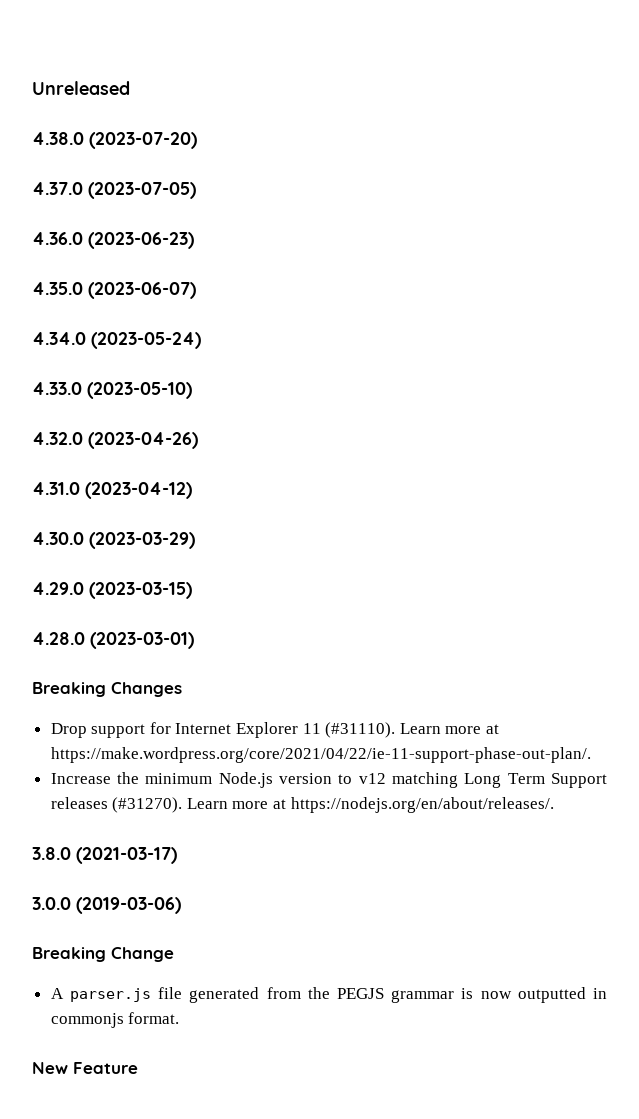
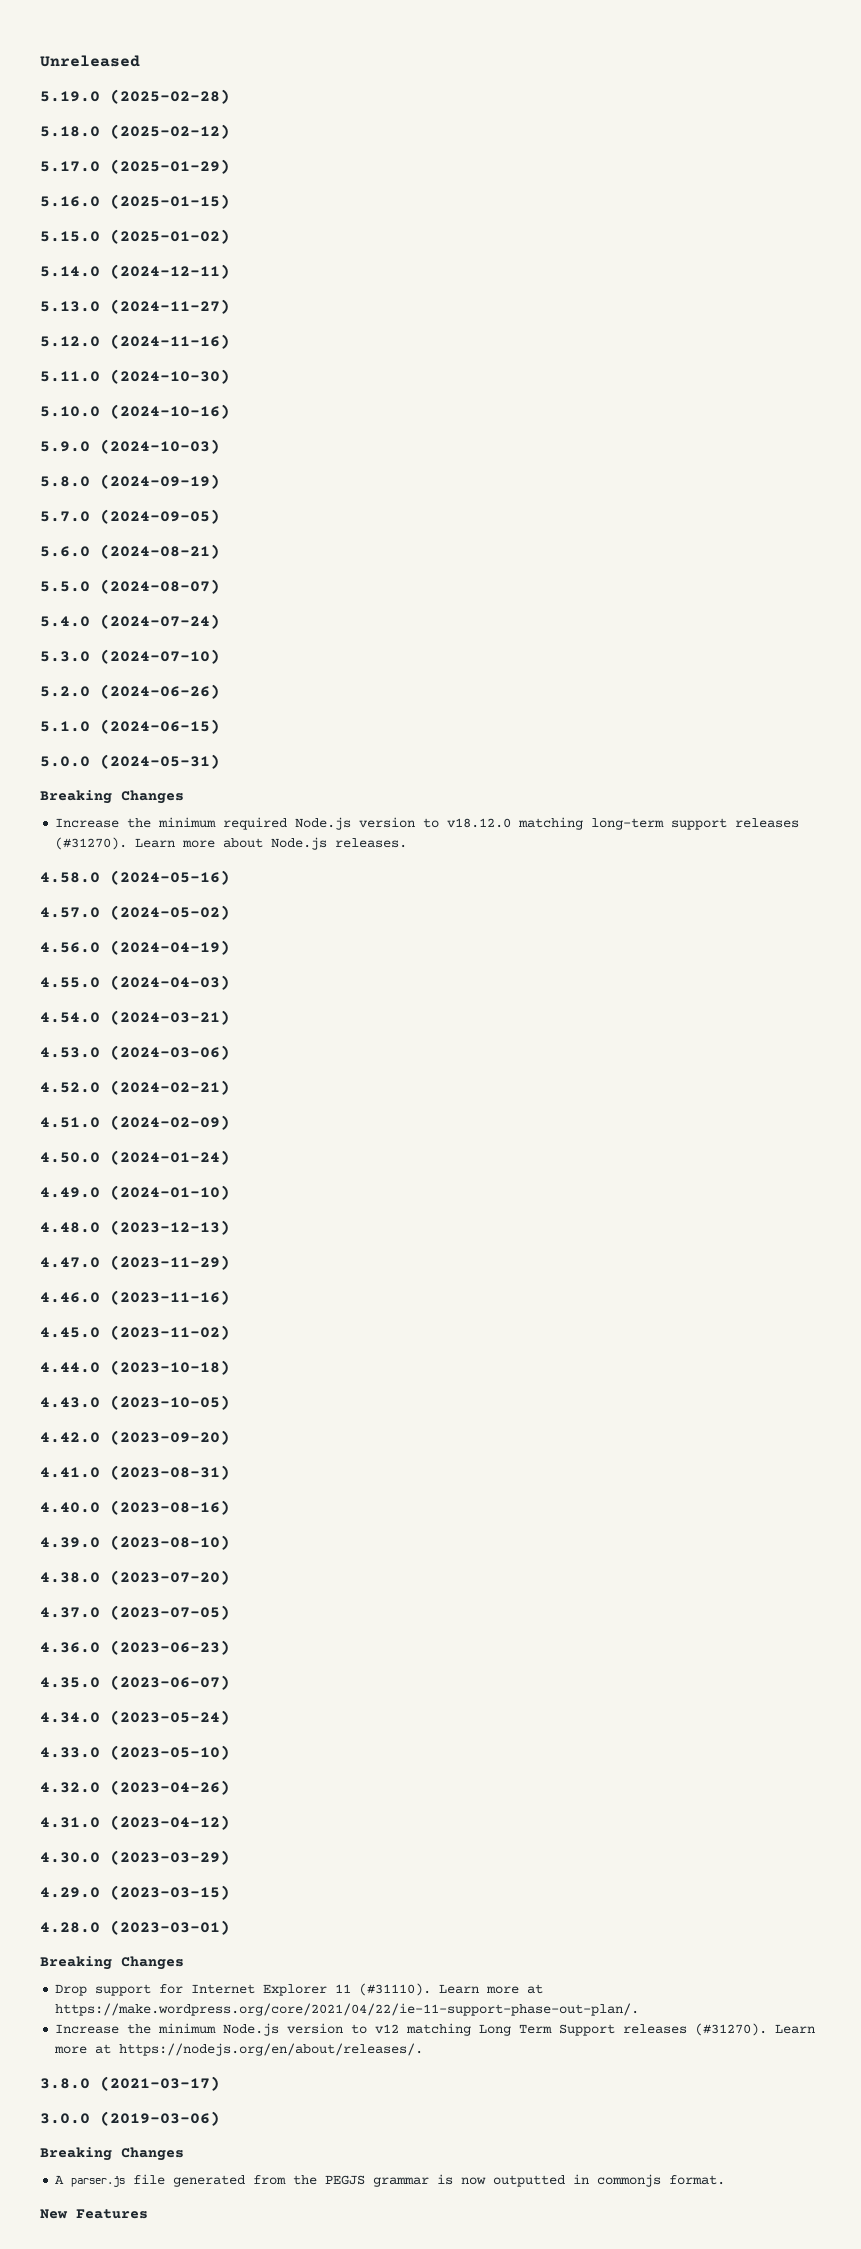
+ 5.19.0 (2025-02-28)
+ 5.18.0 (2025-02-12)
+ 5.17.0 (2025-01-29)
+ 5.16.0 (2025-01-15)
+ 5.15.0 (2025-01-02)
+ 5.14.0 (2024-12-11)
+ 5.13.0 (2024-11-27)
+ 5.12.0 (2024-11-16)
+ 5.11.0 (2024-10-30)
+ 5.10.0 (2024-10-16)
+ 5.9.0 (2024-10-03)
+ 5.8.0 (2024-09-19)
+ 5.7.0 (2024-09-05)
+ 5.6.0 (2024-08-21)
+ 5.5.0 (2024-08-07)
+ 5.4.0 (2024-07-24)
+ 5.3.0 (2024-07-10)
+ 5.2.0 (2024-06-26)
+ 5.1.0 (2024-06-15)
+ 5.0.0 (2024-05-31)
+ Breaking Changes
+ Increase the minimum required Node.js version to v18.12.0 matching long-term support releases (#31270). Learn more about Node.js releases.
+ 4.58.0 (2024-05-16)
+ 4.57.0 (2024-05-02)
+ 4.56.0 (2024-04-19)
+ 4.55.0 (2024-04-03)
+ 4.54.0 (2024-03-21)
+ 4.53.0 (2024-03-06)
+ 4.52.0 (2024-02-21)
+ 4.51.0 (2024-02-09)
+ 4.50.0 (2024-01-24)
+ 4.49.0 (2024-01-10)
+ 4.48.0 (2023-12-13)
+ 4.47.0 (2023-11-29)
+ 4.46.0 (2023-11-16)
+ 4.45.0 (2023-11-02)
+ 4.44.0 (2023-10-18)
+ 4.43.0 (2023-10-05)
+ 4.42.0 (2023-09-20)
+ 4.41.0 (2023-08-31)
+ 4.40.0 (2023-08-16)
+ 4.39.0 (2023-08-10)
  3.0.0 (2019-03-06)
- Breaking Change
+ Breaking Changes
- New Feature
+ New Features

